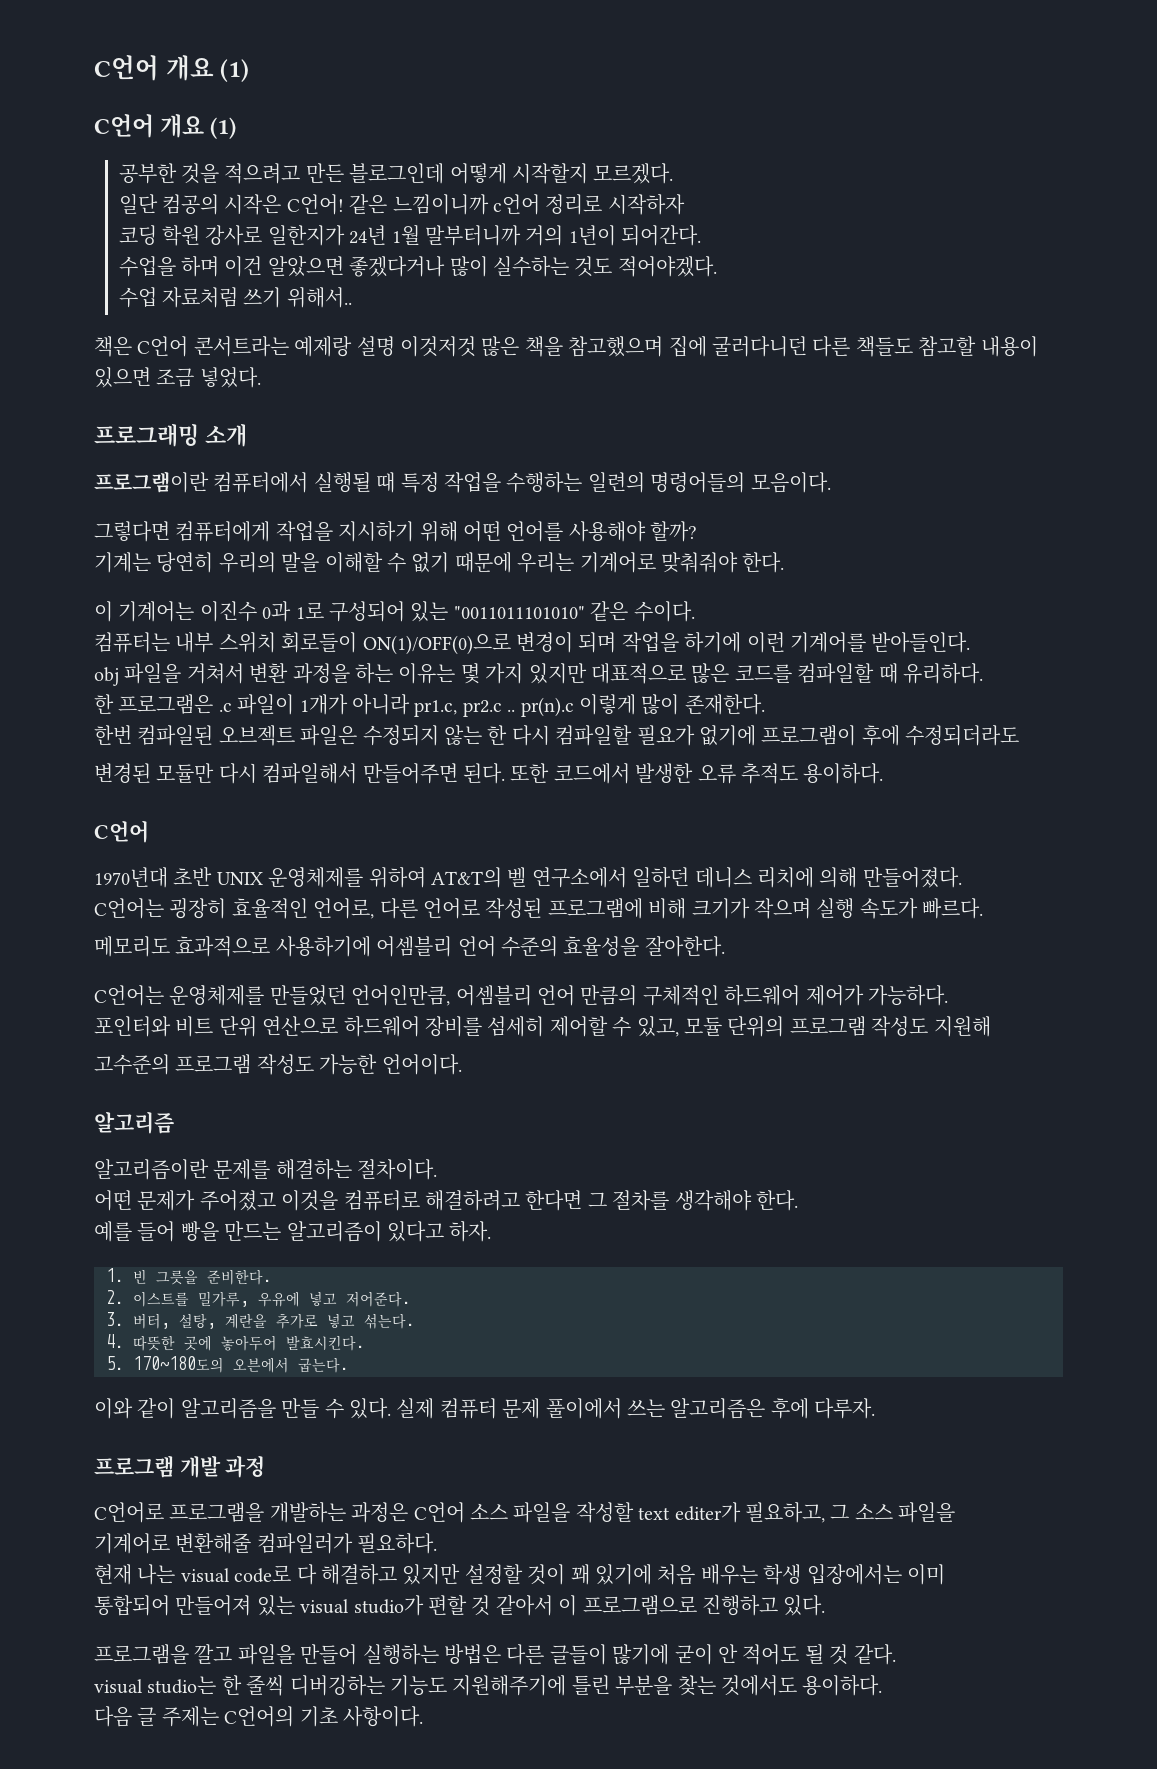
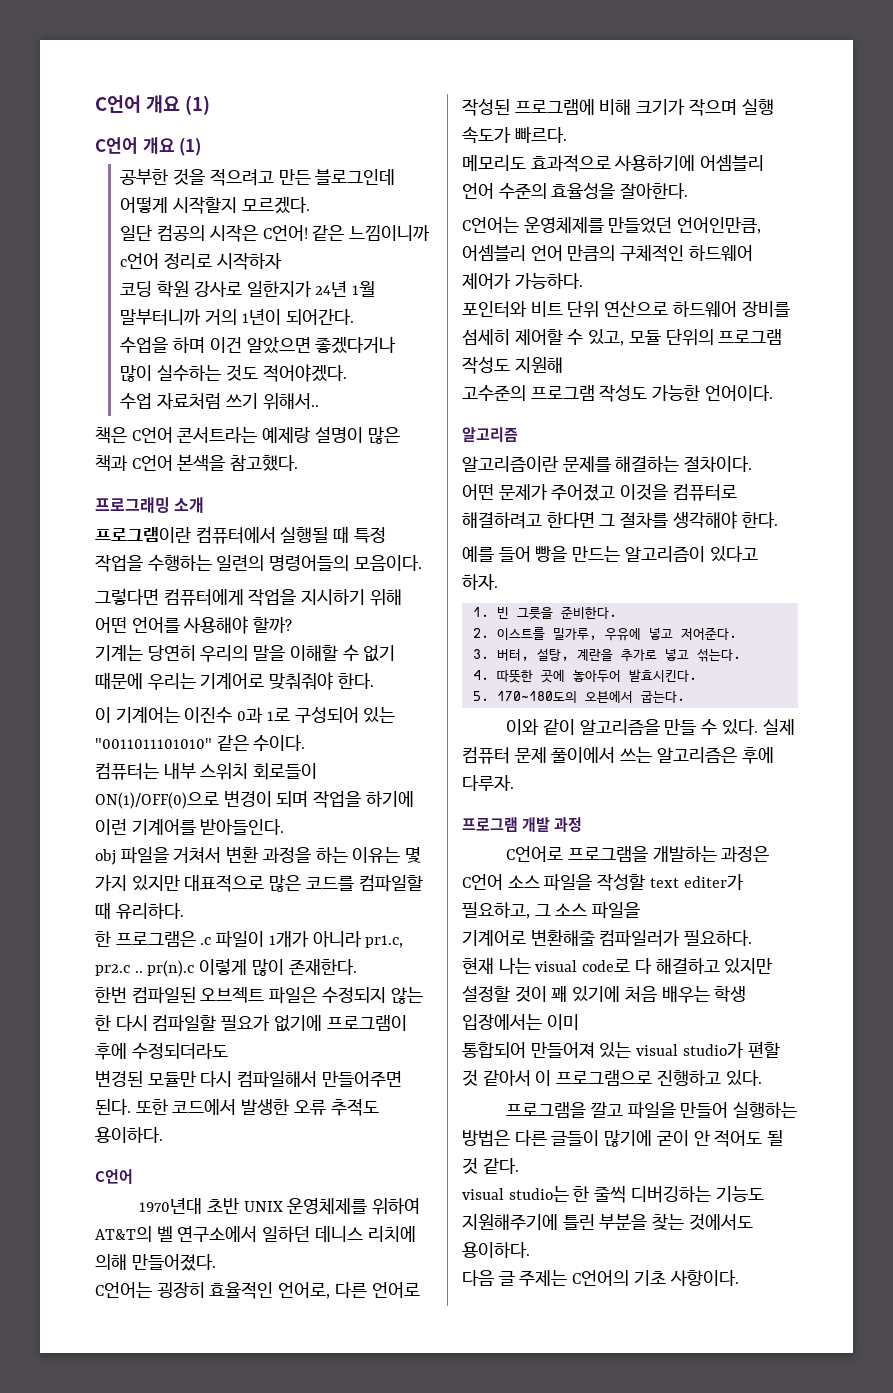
- 책은 C언어 콘서트라는 예제랑 설명 이것저것 많은 책을 참고했으며 집에 굴러다니던 다른 책들도 참고할 내용이 있으면 조금 넣었다.
+ 책은 C언어 콘서트라는 예제랑 설명이 많은 책과 C언어 본색을 참고했다.

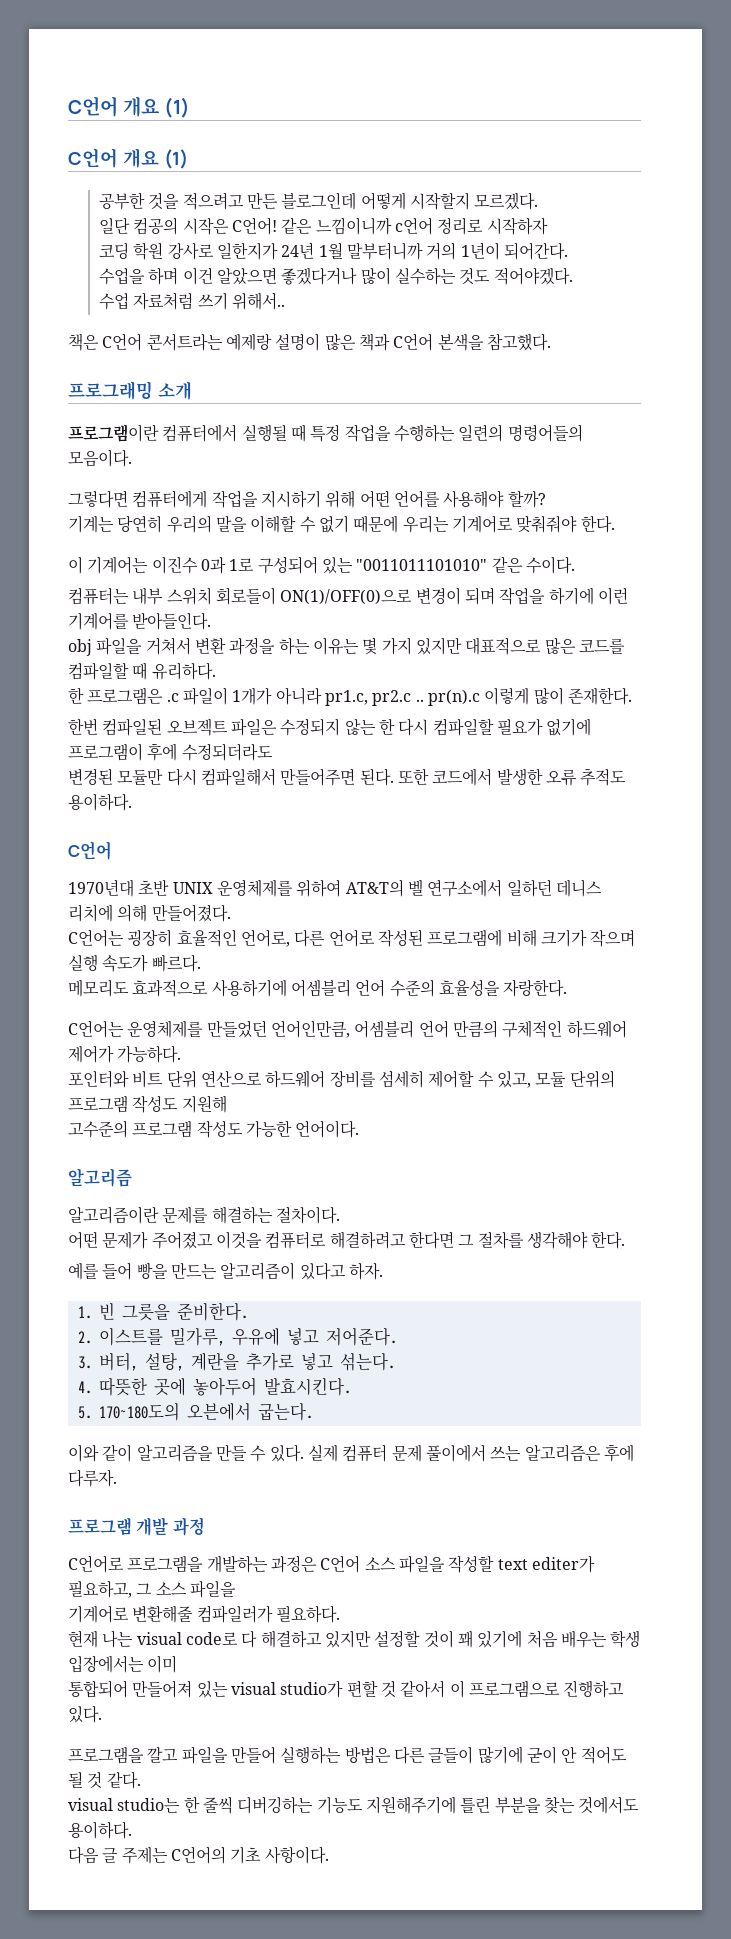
- 메모리도 효과적으로 사용하기에 어셈블리 언어 수준의 효율성을 잘아한다.
+ 메모리도 효과적으로 사용하기에 어셈블리 언어 수준의 효율성을 자랑한다.

